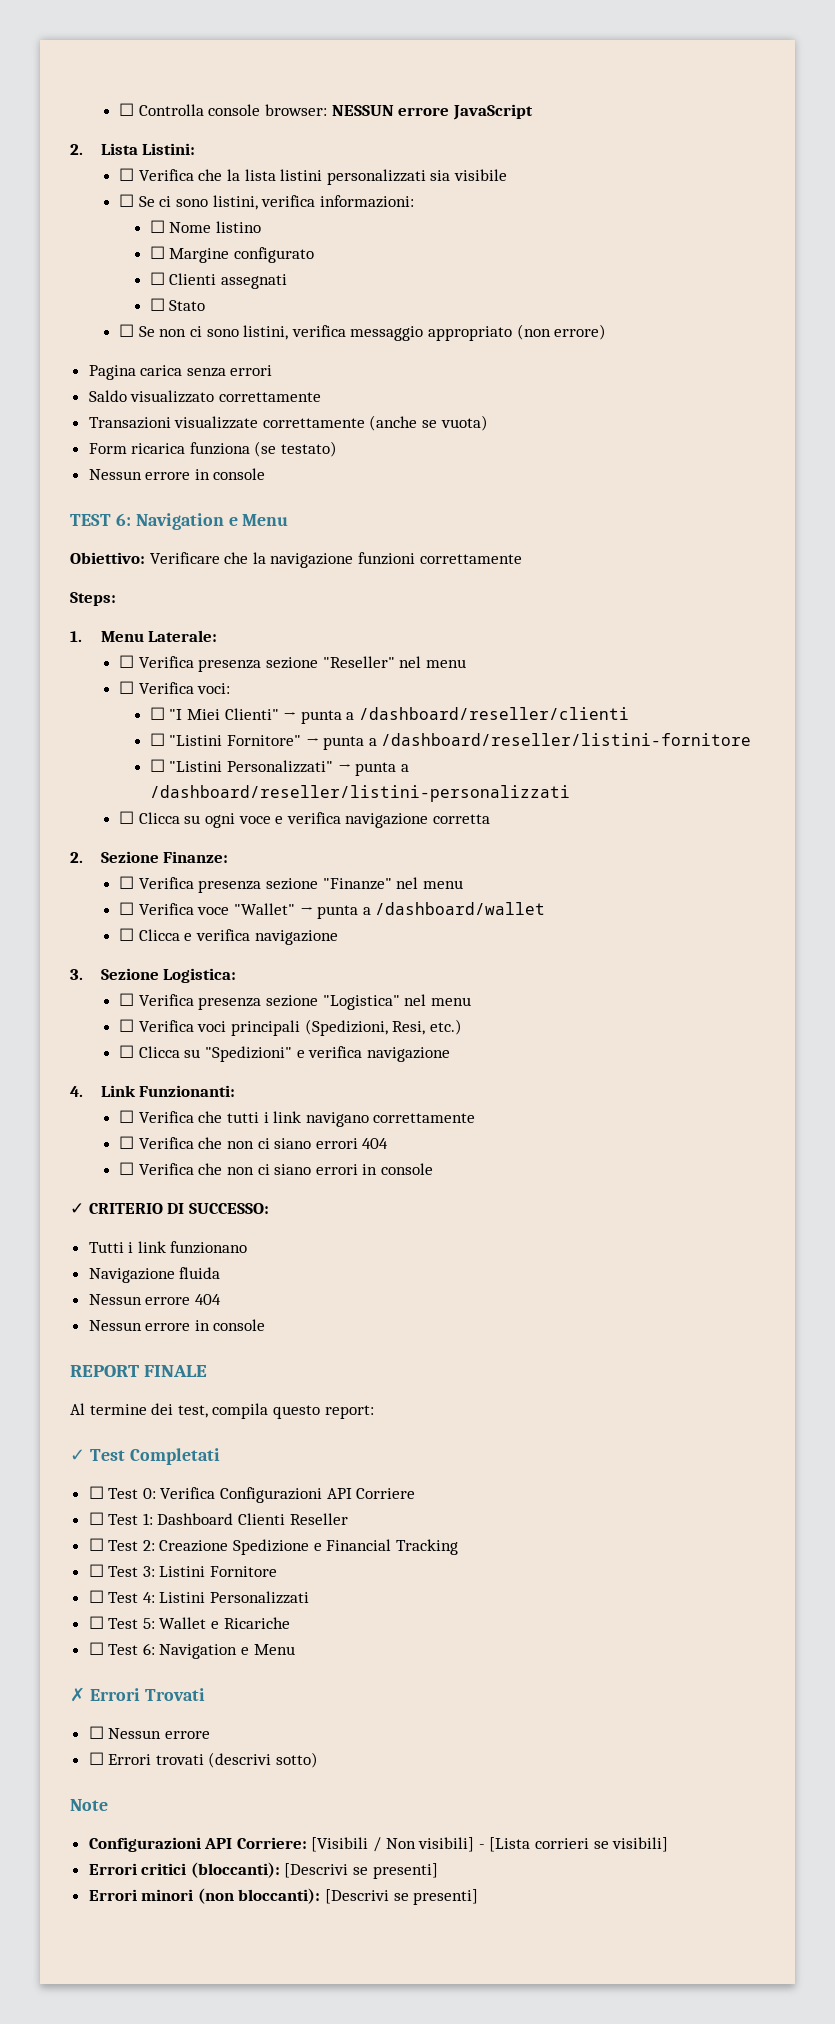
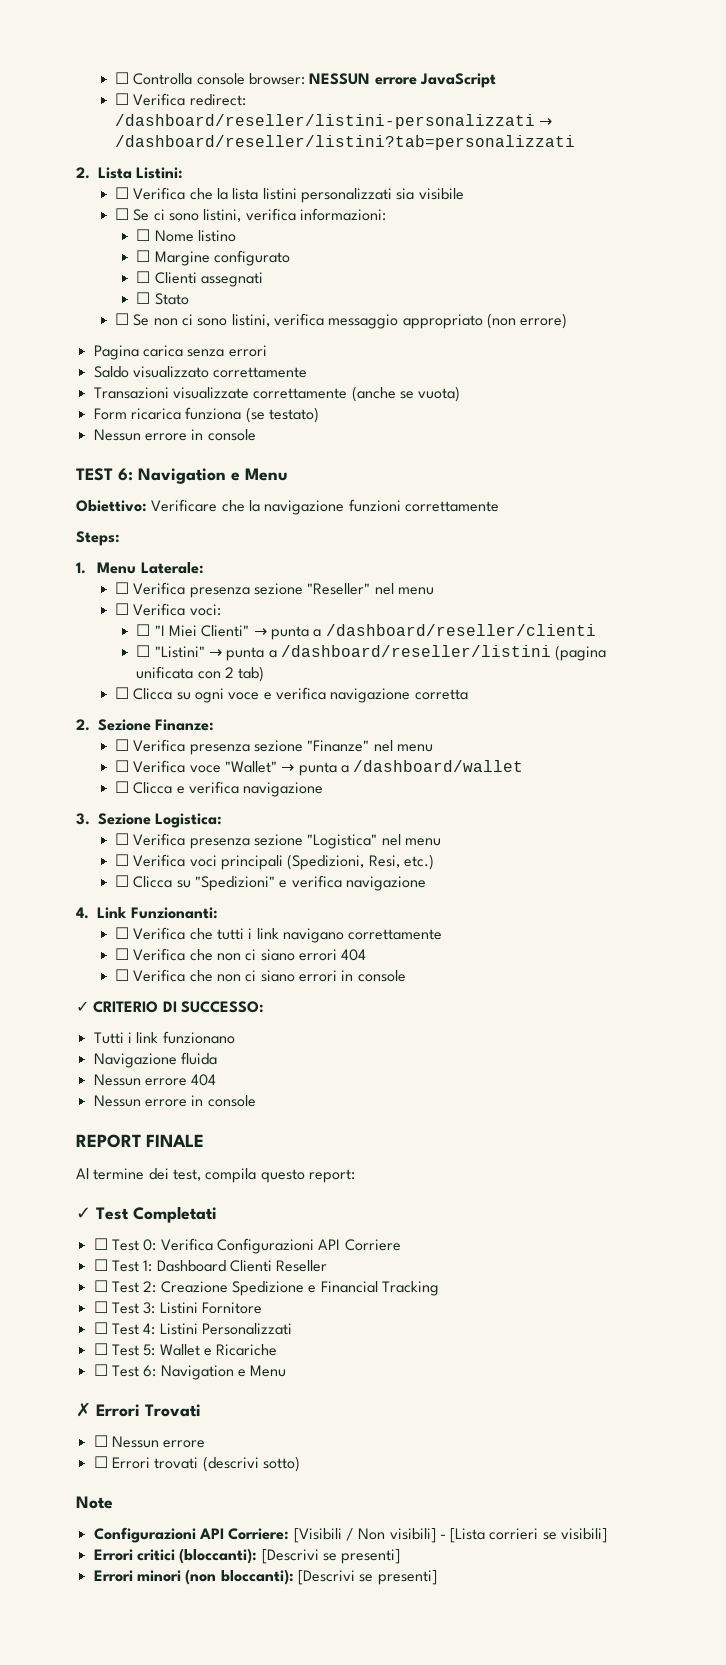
+ ☐ Verifica redirect: /dashboard/reseller/listini-personalizzati → /dashboard/reseller/listini?tab=personalizzati
- ☐ "Listini Fornitore" → punta a /dashboard/reseller/listini-fornitore
- ☐ "Listini Personalizzati" → punta a /dashboard/reseller/listini-personalizzati
+ ☐ "Listini" → punta a /dashboard/reseller/listini (pagina unificata con 2 tab)

